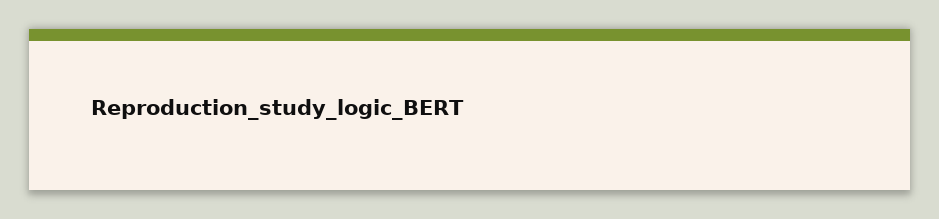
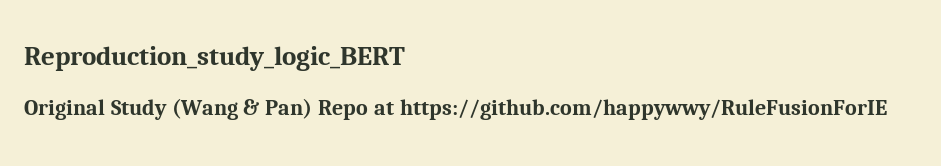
+ Original Study (Wang & Pan) Repo at https://github.com/happywwy/RuleFusionForIE

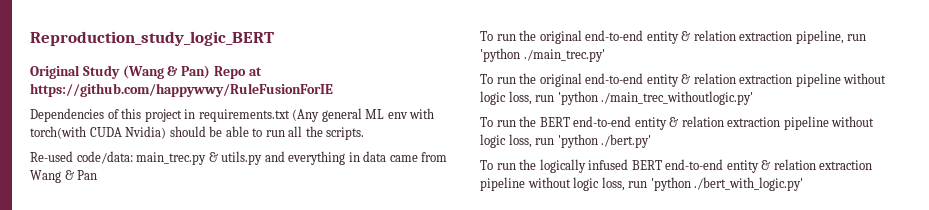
+ Dependencies of this project in requirements.txt (Any general ML env with torch(with CUDA Nvidia) should be able to run all the scripts.
+ Re-used code/data: main_trec.py & utils.py and everything in data came from Wang & Pan
+ To run the original end-to-end entity & relation extraction pipeline, run 'python ./main_trec.py'
+ To run the original end-to-end entity & relation extraction pipeline without logic loss, run 'python ./main_trec_withoutlogic.py'
+ To run the BERT end-to-end entity & relation extraction pipeline without logic loss, run 'python ./bert.py'
+ To run the logically infused BERT end-to-end entity & relation extraction pipeline without logic loss, run 'python ./bert_with_logic.py'

